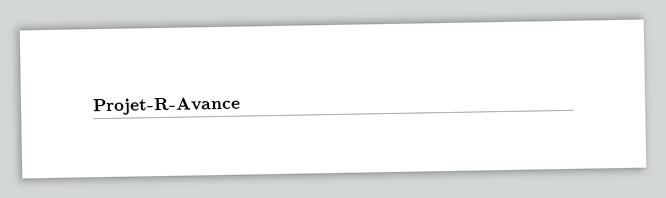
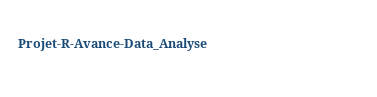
- Projet-R-Avance
+ Projet-R-Avance-Data_Analyse

